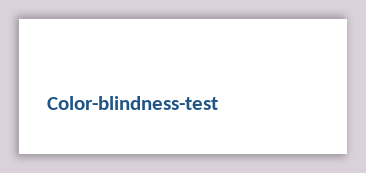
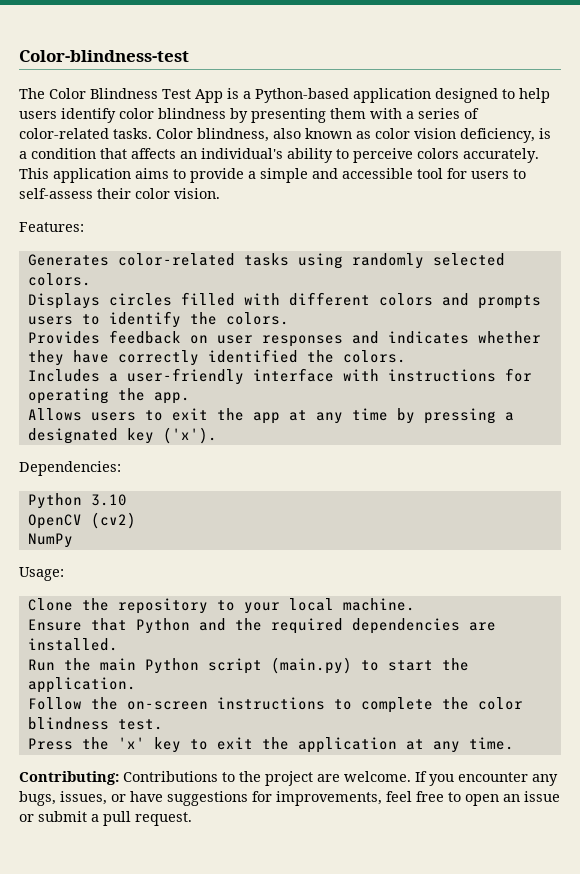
+ The Color Blindness Test App is a Python-based application designed to help users identify color blindness by presenting them with a series of color-related tasks. Color blindness, also known as color vision deficiency, is a condition that affects an individual's ability to perceive colors accurately. This application aims to provide a simple and accessible tool for users to self-assess their color vision.
+ Features:
+ Generates color-related tasks using randomly selected colors.
+ Displays circles filled with different colors and prompts users to identify the colors.
+ Provides feedback on user responses and indicates whether they have correctly identified the colors.
+ Includes a user-friendly interface with instructions for operating the app.
+ Allows users to exit the app at any time by pressing a designated key ('x').
+ Dependencies:
+ Python 3.10
+ OpenCV (cv2)
+ NumPy
+ Usage:
+ Clone the repository to your local machine.
+ Ensure that Python and the required dependencies are installed.
+ Run the main Python script (main.py) to start the application.
+ Follow the on-screen instructions to complete the color blindness test.
+ Press the 'x' key to exit the application at any time.
+ Contributing: Contributions to the project are welcome. If you encounter any bugs, issues, or have suggestions for improvements, feel free to open an issue or submit a pull request.

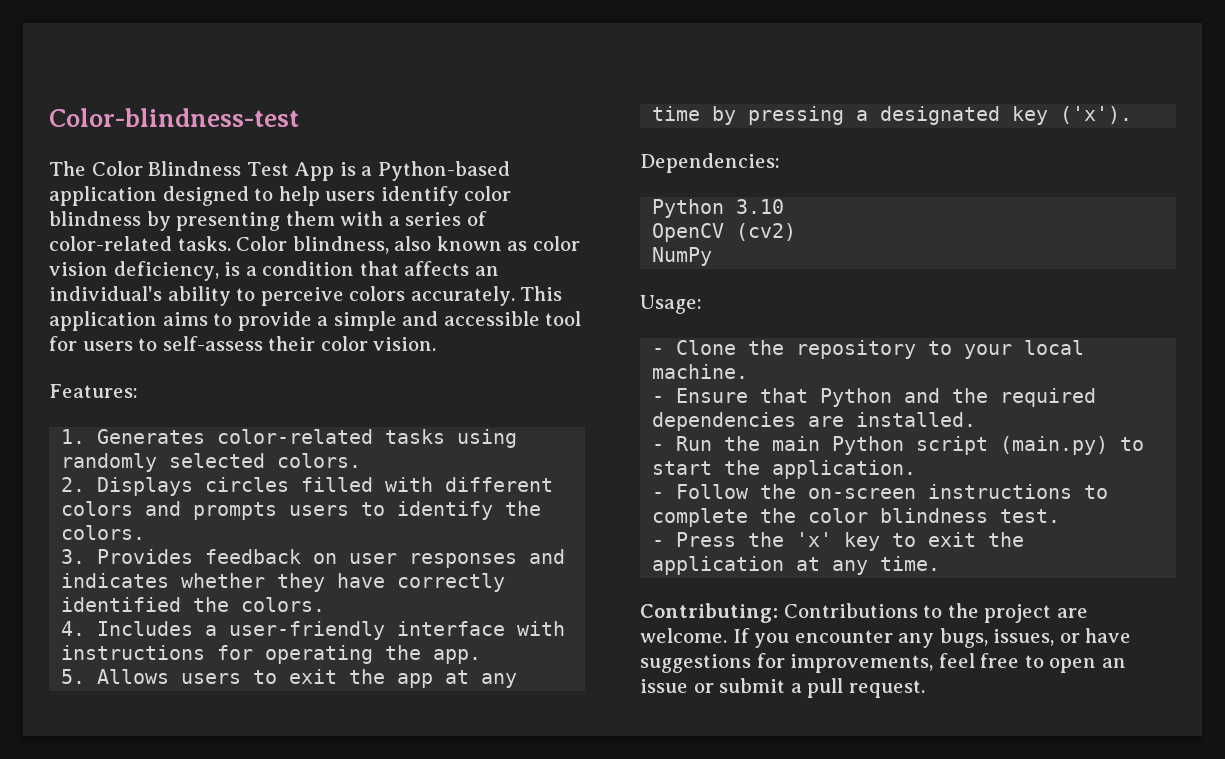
- Generates color-related tasks using randomly selected colors.
+ 1. Generates color-related tasks using randomly selected colors.
- Displays circles filled with different colors and prompts users to identify the colors.
+ 2. Displays circles filled with different colors and prompts users to identify the colors.
- Provides feedback on user responses and indicates whether they have correctly identified the colors.
+ 3. Provides feedback on user responses and indicates whether they have correctly identified the colors.
- Includes a user-friendly interface with instructions for operating the app.
+ 4. Includes a user-friendly interface with instructions for operating the app.
- Allows users to exit the app at any time by pressing a designated key ('x').
+ 5. Allows users to exit the app at any time by pressing a designated key ('x').
- Clone the repository to your local machine.
+ - Clone the repository to your local machine.
- Ensure that Python and the required dependencies are installed.
+ - Ensure that Python and the required dependencies are installed.
- Run the main Python script (main.py) to start the application.
+ - Run the main Python script (main.py) to start the application.
- Follow the on-screen instructions to complete the color blindness test.
+ - Follow the on-screen instructions to complete the color blindness test.
- Press the 'x' key to exit the application at any time.
+ - Press the 'x' key to exit the application at any time.

